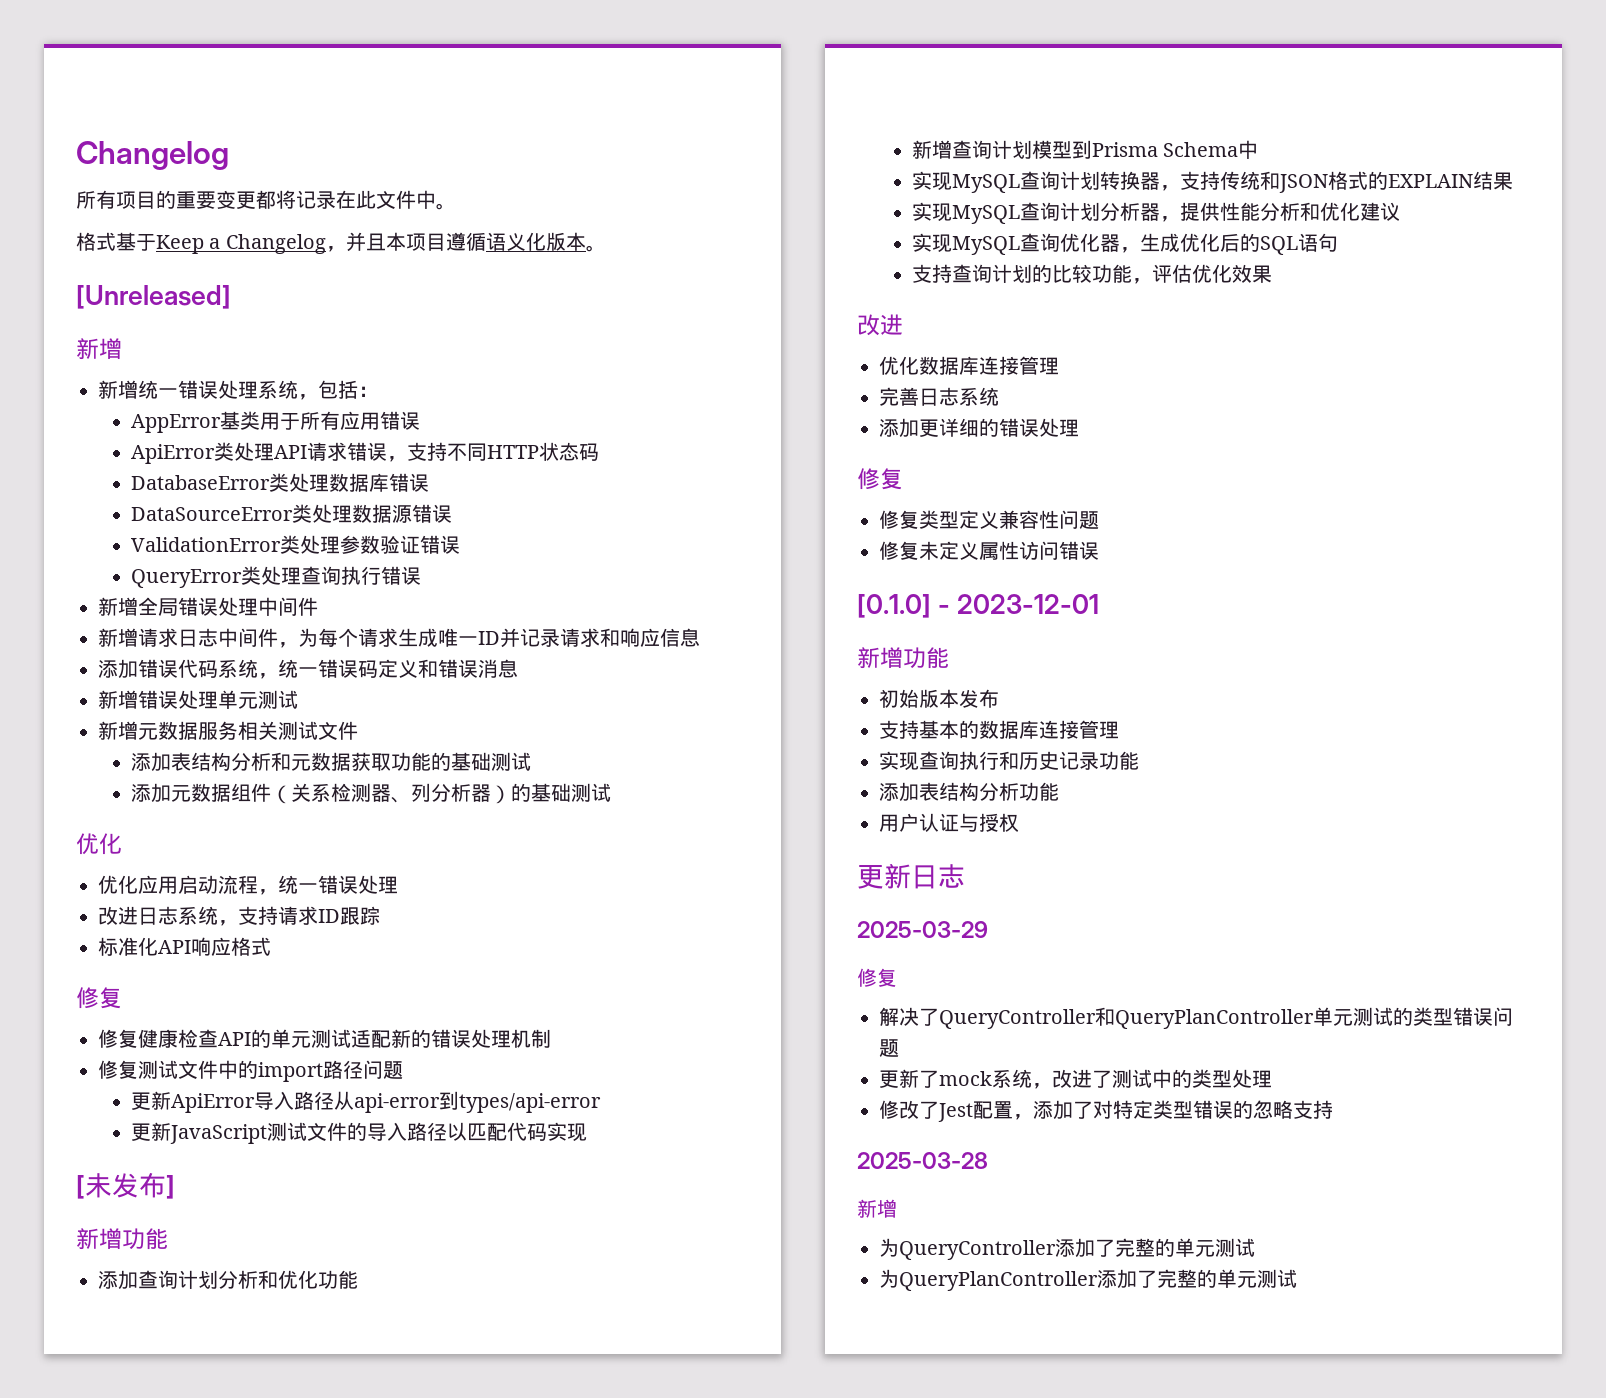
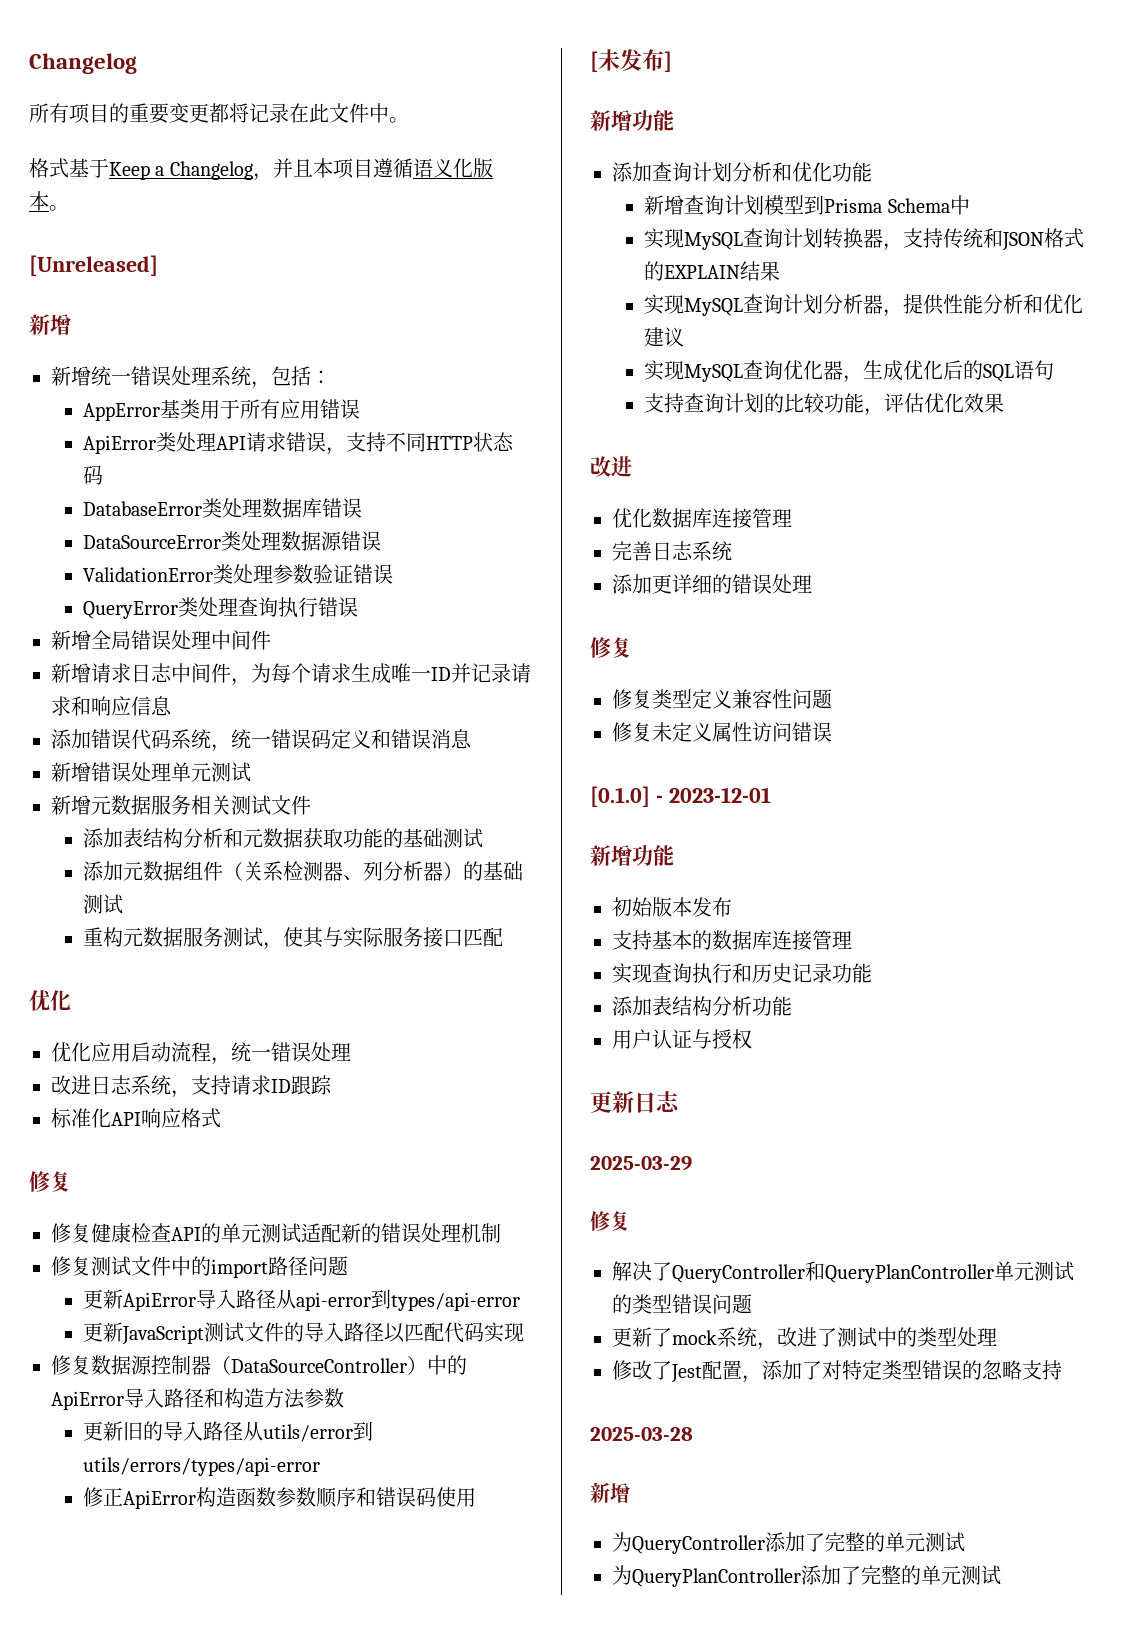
+ 重构元数据服务测试，使其与实际服务接口匹配
+ 修复数据源控制器（DataSourceController）中的ApiError导入路径和构造方法参数
+ 更新旧的导入路径从utils/error到utils/errors/types/api-error
+ 修正ApiError构造函数参数顺序和错误码使用

